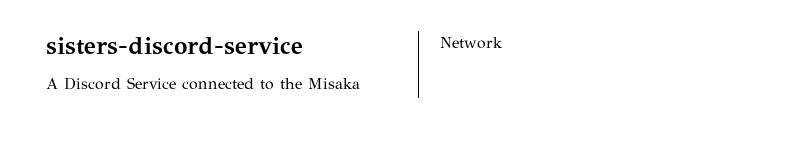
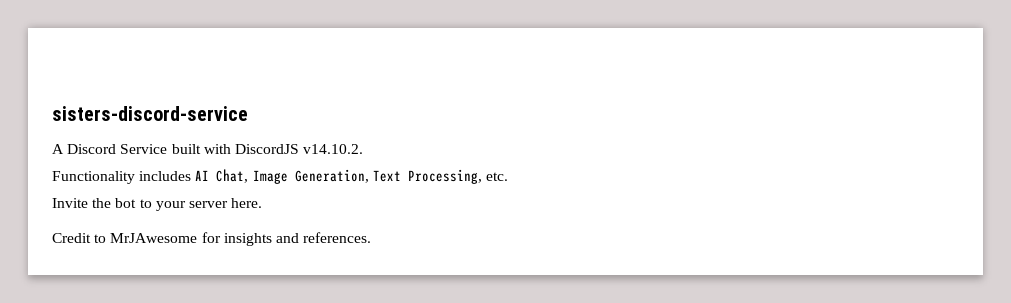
- A Discord Service connected to the Misaka Network
+ A Discord Service built with DiscordJS v14.10.2.
+ Functionality includes AI Chat, Image Generation, Text Processing, etc.
+ Invite the bot to your server here.
+ Credit to MrJAwesome for insights and references.

